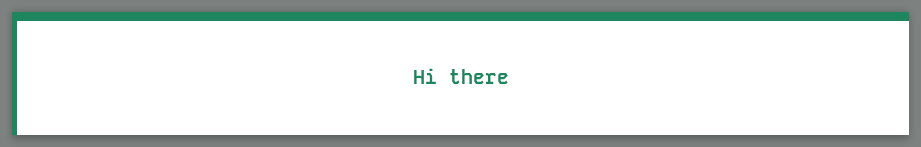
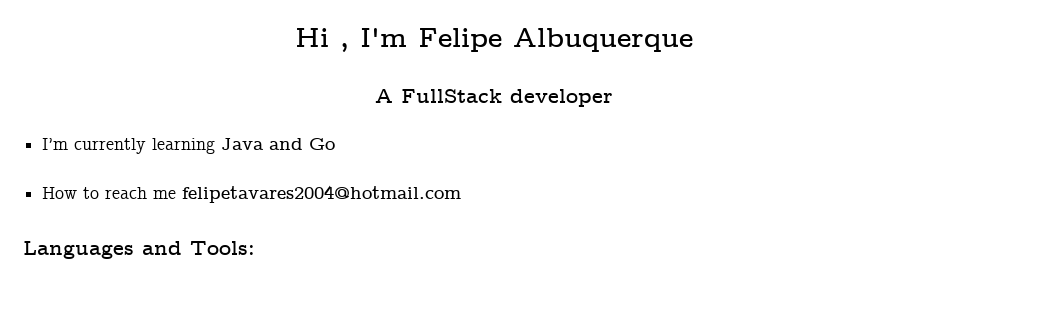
- Hi there
+ Hi , I'm Felipe Albuquerque
+ A FullStack developer
+ I’m currently learning Java and Go
+ How to reach me felipetavares2004@hotmail.com
+ Languages and Tools:

